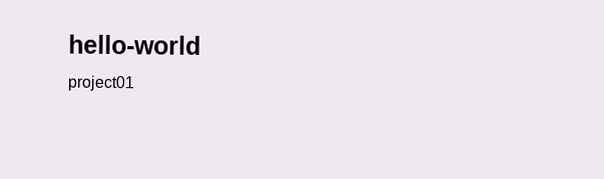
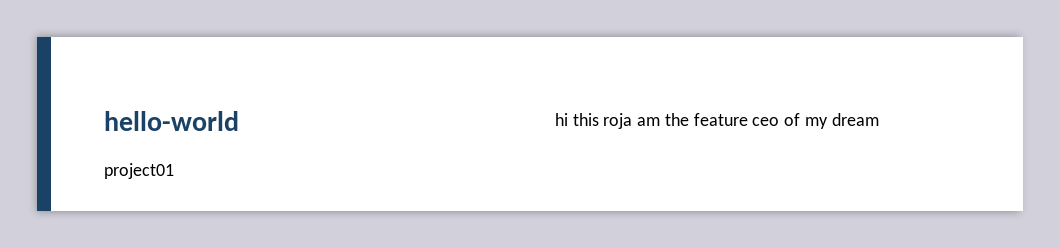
+ hi this roja am the feature ceo of my dream

